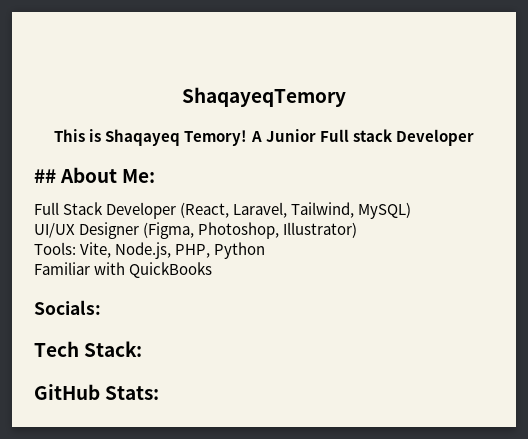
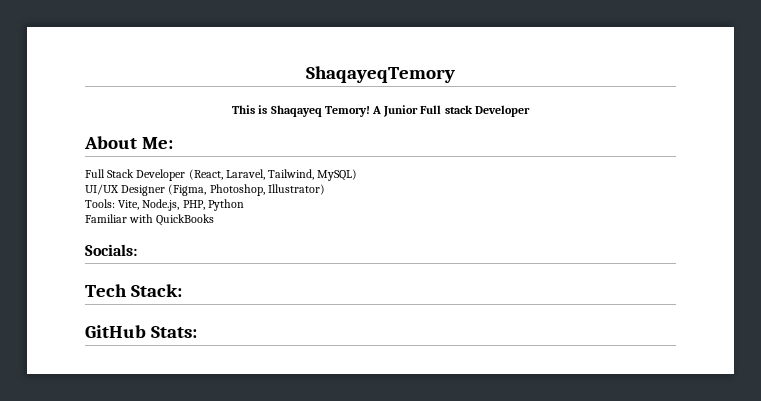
- ## About Me:
+ About Me:

